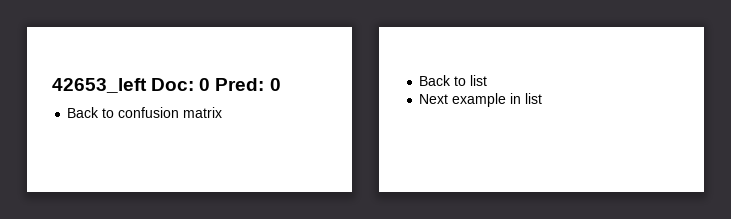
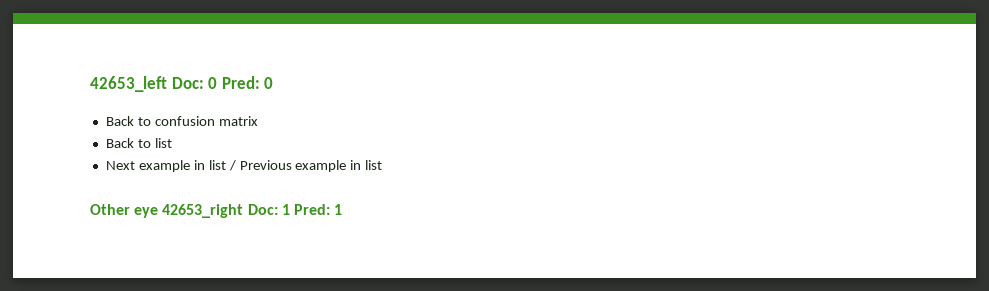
- Next example in list
+ Next example in list / Previous example in list
+ Other eye 42653_right Doc: 1 Pred: 1

